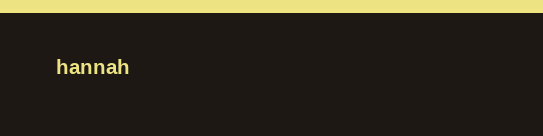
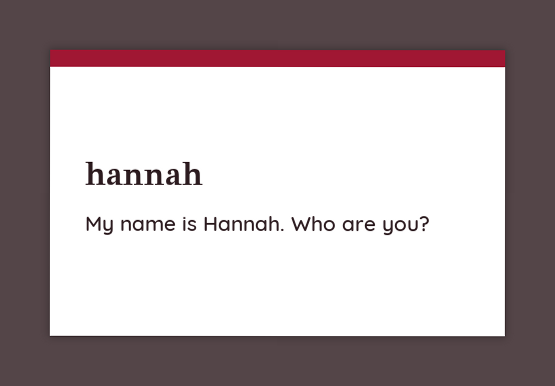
+ My name is Hannah. Who are you?

